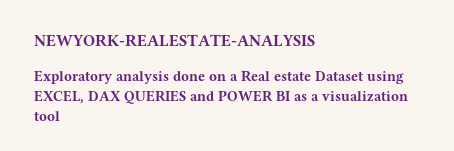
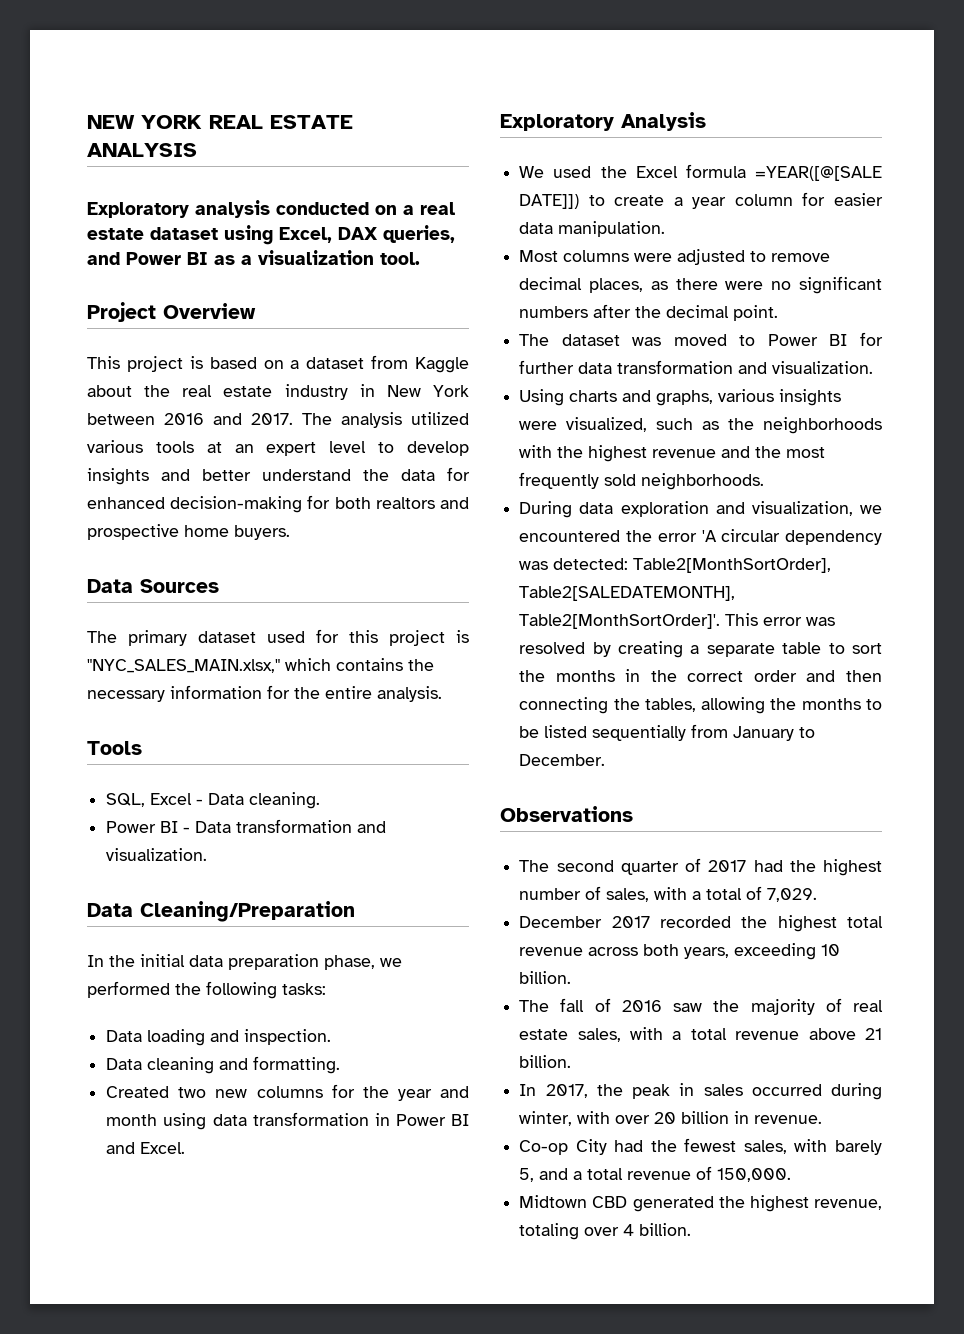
- NEWYORK-REALESTATE-ANALYSIS
+ NEW YORK REAL ESTATE ANALYSIS
- Exploratory analysis done on a Real estate Dataset using EXCEL, DAX QUERIES and POWER BI as a visualization tool
+ Exploratory analysis conducted on a real estate dataset using Excel, DAX queries, and Power BI as a visualization tool.
+ Project Overview
+ This project is based on a dataset from Kaggle about the real estate industry in New York between 2016 and 2017. The analysis utilized various tools at an expert level to develop insights and better understand the data for enhanced decision-making for both realtors and prospective home buyers.
+ Data Sources
+ The primary dataset used for this project is "NYC_SALES_MAIN.xlsx," which contains the necessary information for the entire analysis.
+ Tools
+ SQL, Excel - Data cleaning.
+ Power BI - Data transformation and visualization.
+ Data Cleaning/Preparation
+ In the initial data preparation phase, we performed the following tasks:
+ Data loading and inspection.
+ Data cleaning and formatting.
+ Created two new columns for the year and month using data transformation in Power BI and Excel.
+ Exploratory Analysis
+ We used the Excel formula =YEAR([@[SALE DATE]]) to create a year column for easier data manipulation.
+ Most columns were adjusted to remove decimal places, as there were no significant numbers after the decimal point.
+ The dataset was moved to Power BI for further data transformation and visualization.
+ Using charts and graphs, various insights were visualized, such as the neighborhoods with the highest revenue and the most frequently sold neighborhoods.
+ During data exploration and visualization, we encountered the error 'A circular dependency was detected: Table2[MonthSortOrder], Table2[SALEDATEMONTH], Table2[MonthSortOrder]'. This error was resolved by creating a separate table to sort the months in the correct order and then connecting the tables, allowing the months to be listed sequentially from January to December.
+ Observations
+ The second quarter of 2017 had the highest number of sales, with a total of 7,029.
+ December 2017 recorded the highest total revenue across both years, exceeding 10 billion.
+ The fall of 2016 saw the majority of real estate sales, with a total revenue above 21 billion.
+ In 2017, the peak in sales occurred during winter, with over 20 billion in revenue.
+ Co-op City had the fewest sales, with barely 5, and a total revenue of 150,000.
+ Midtown CBD generated the highest revenue, totaling over 4 billion.

